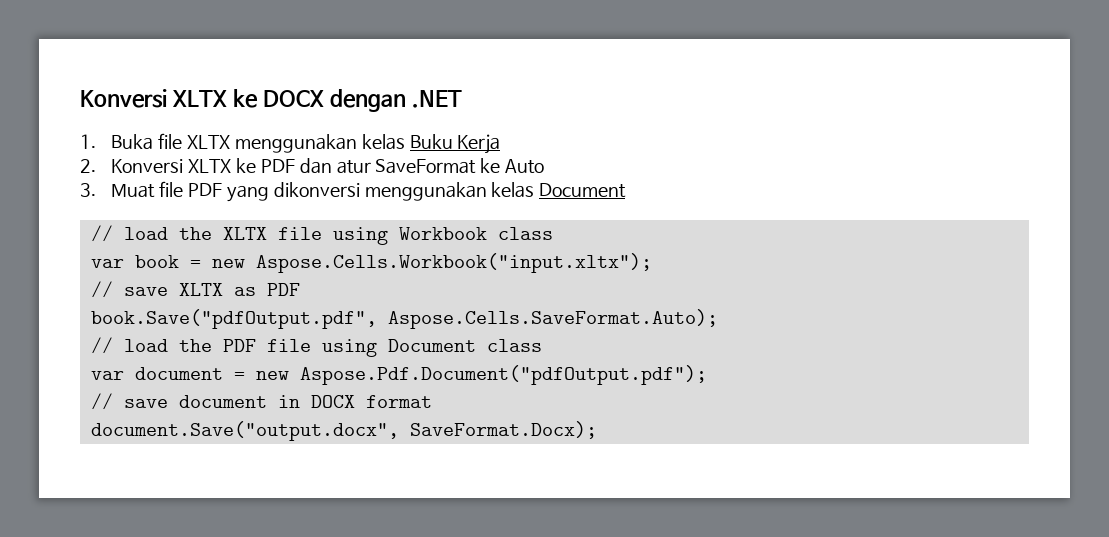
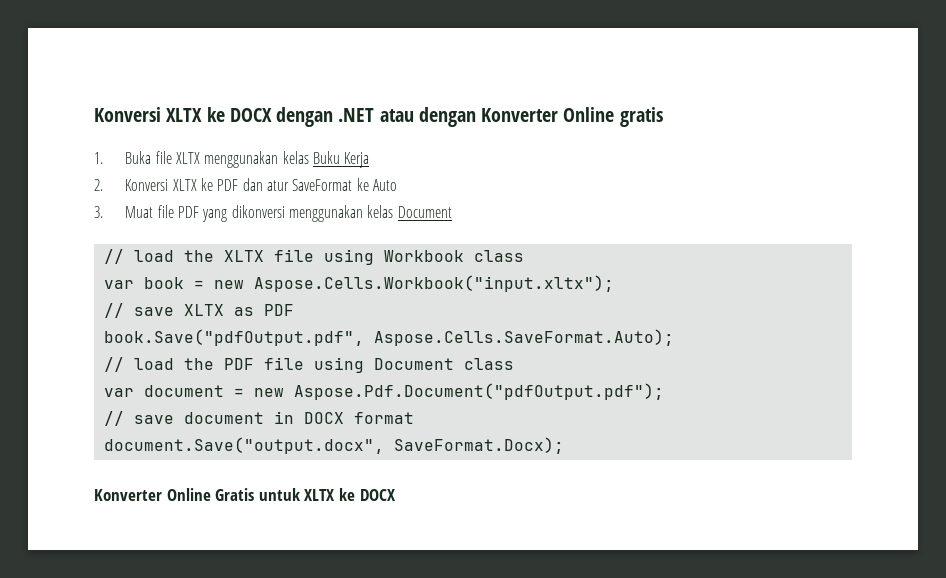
- Konversi XLTX ke DOCX dengan .NET
+ Konversi XLTX ke DOCX dengan .NET atau dengan Konverter Online gratis
+ Konverter Online Gratis untuk XLTX ke DOCX

